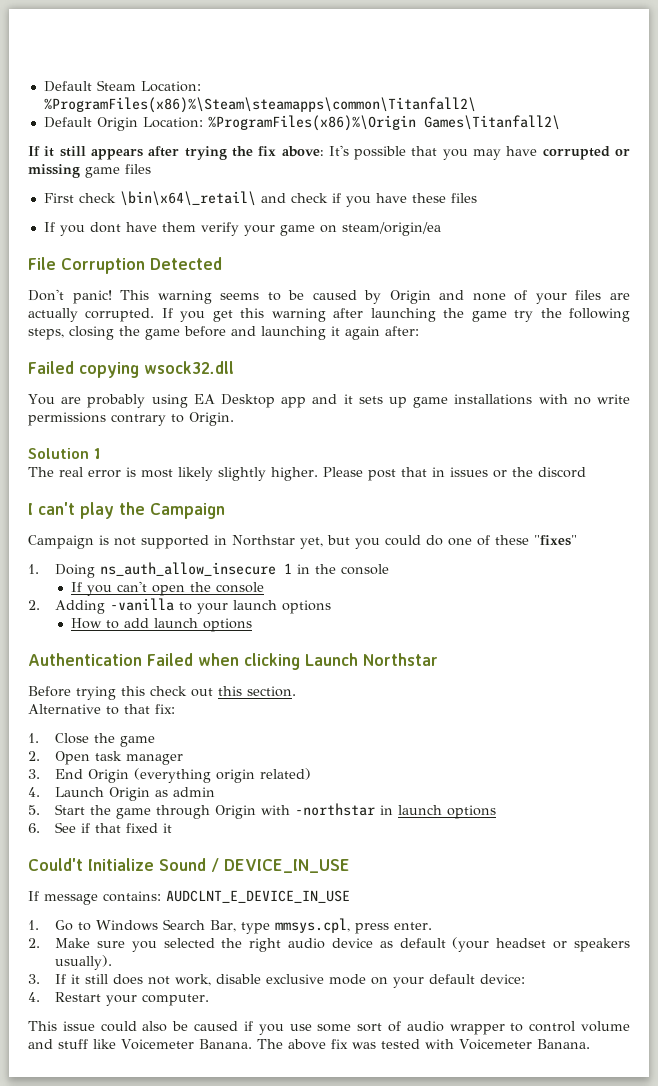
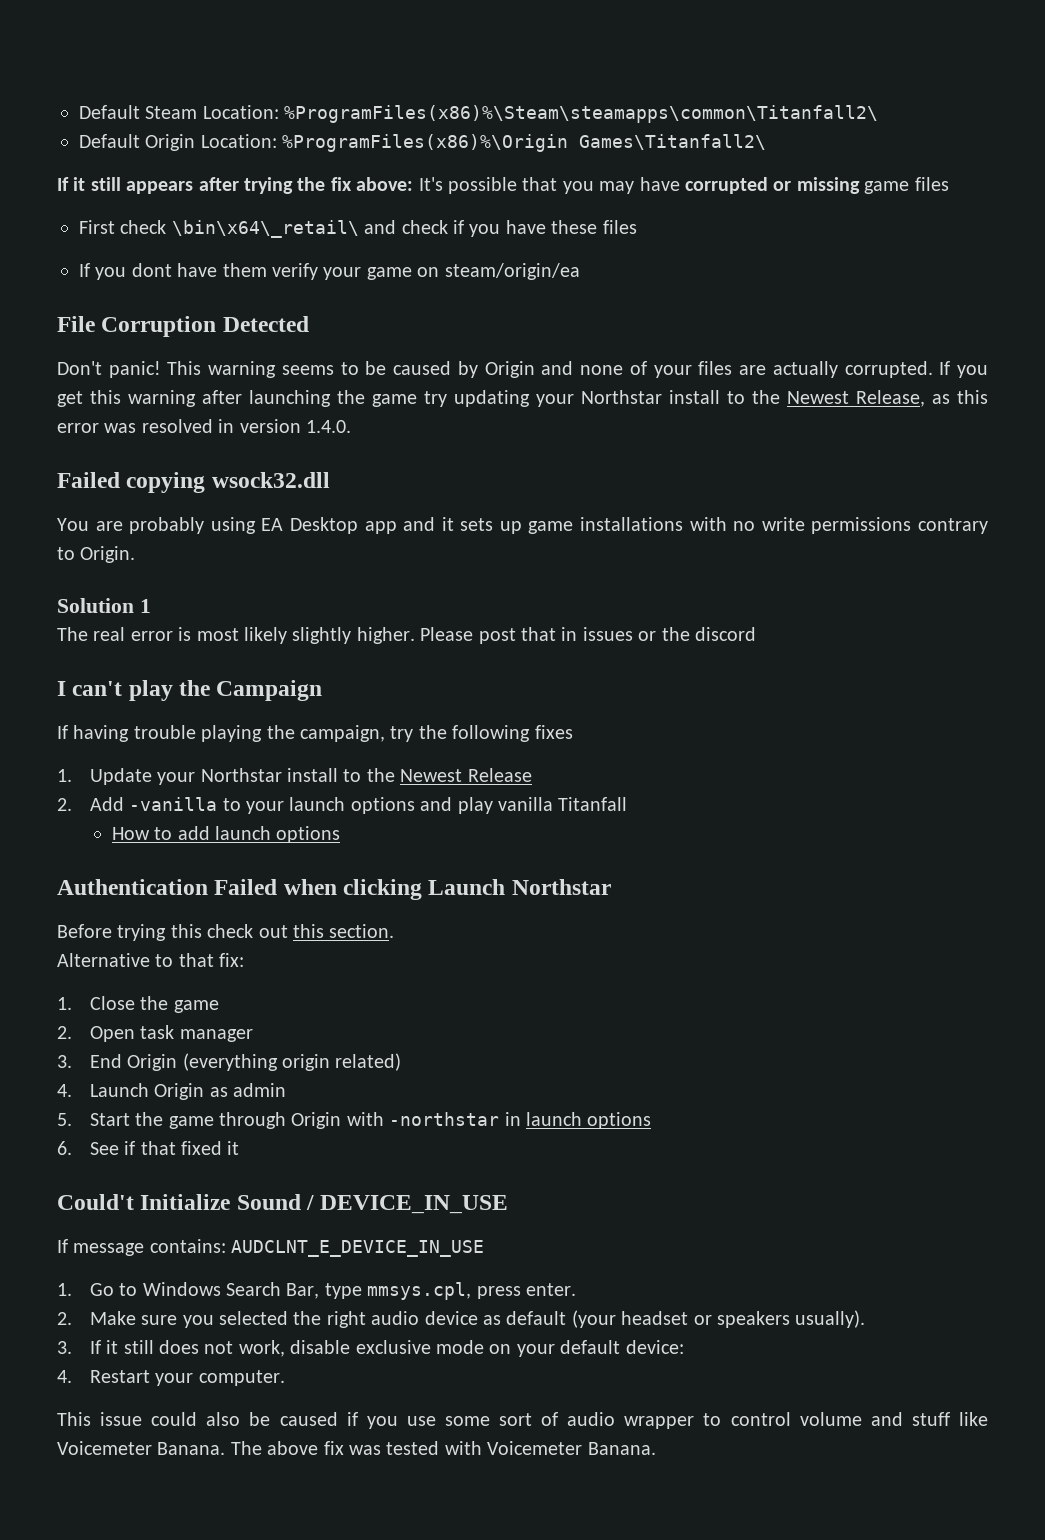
- If you get this warning after launching the game try the following steps, closing the game before and launching it again after:
+ If you get this warning after launching the game try updating your Northstar install to the Newest Release, as this error was resolved in version 1.4.0.
- Campaign is not supported in Northstar yet, but you could do one of these "fixes"
- 1. Doing ns_auth_allow_insecure 1 in the console
- If you can't open the console
- 2. Adding -vanilla to your launch options
+ If having trouble playing the campaign, try the following fixes
+ 1. Update your Northstar install to the Newest Release
+ 2. Add -vanilla to your launch options and play vanilla Titanfall

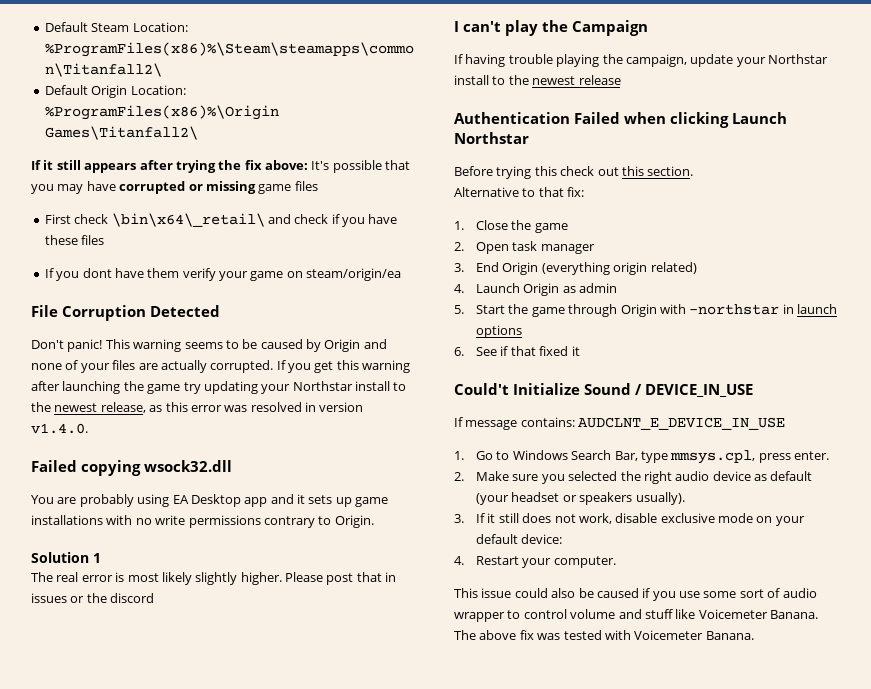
- If you get this warning after launching the game try updating your Northstar install to the Newest Release, as this error was resolved in version 1.4.0.
+ If you get this warning after launching the game try updating your Northstar install to the newest release, as this error was resolved in version v1.4.0.
- If having trouble playing the campaign, try the following fixes
- 1. Update your Northstar install to the Newest Release
- 2. Add -vanilla to your launch options and play vanilla Titanfall
- How to add launch options
+ If having trouble playing the campaign, update your Northstar install to the newest release

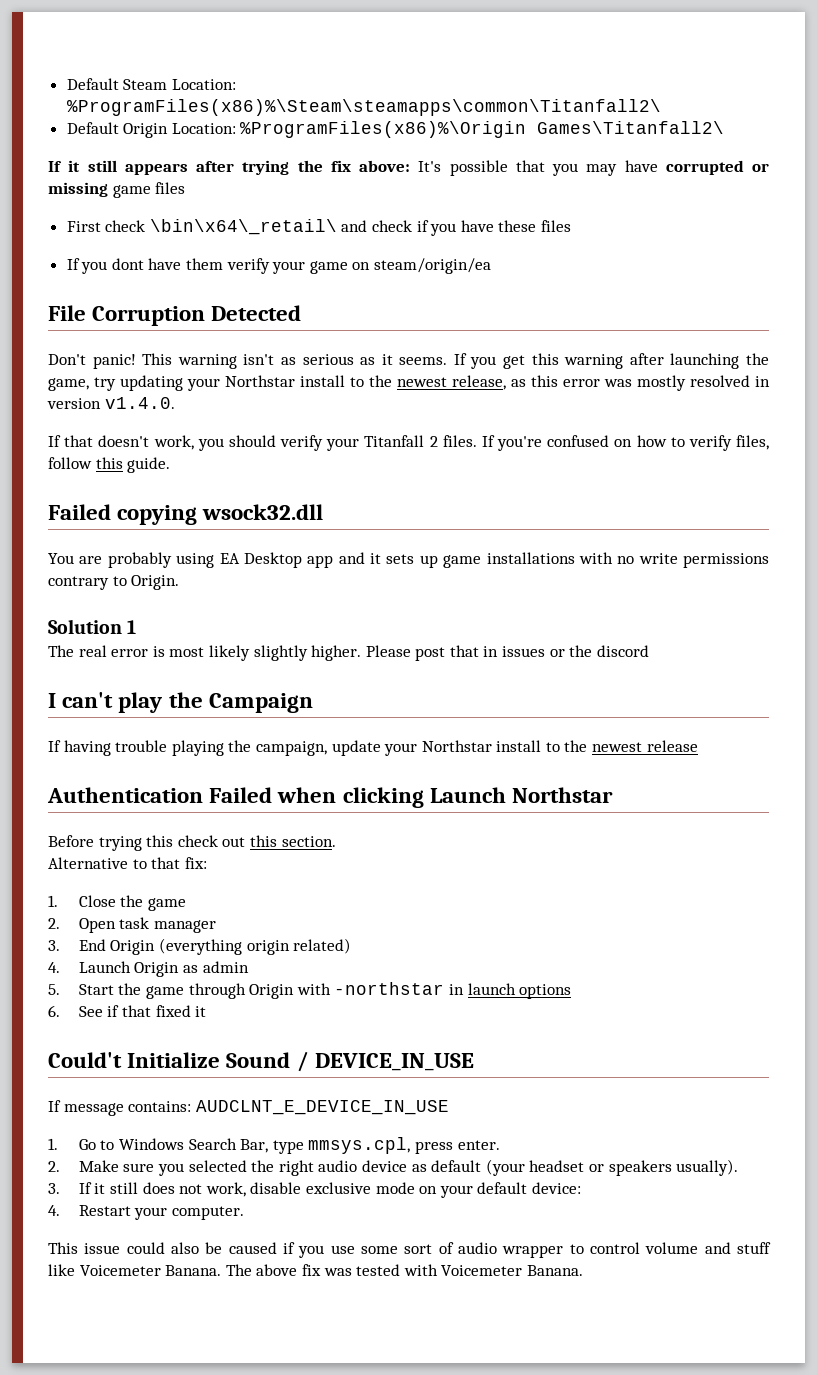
- This warning seems to be caused by Origin and none of your files are actually corrupted.
+ This warning isn't as serious as it seems.
- If you get this warning after launching the game try updating your Northstar install to the newest release, as this error was resolved in version v1.4.0.
+ If you get this warning after launching the game, try updating your Northstar install to the newest release, as this error was mostly resolved in version v1.4.0.
+ If that doesn't work, you should verify your Titanfall 2 files. If you're confused on how to verify files, follow this guide.

